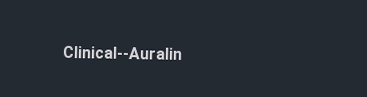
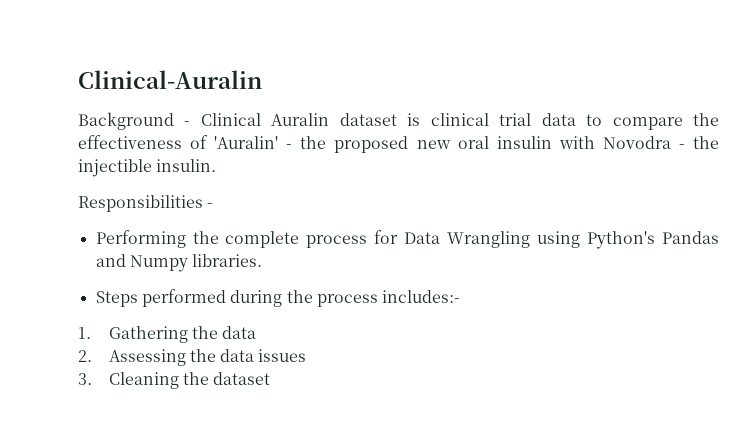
- Clinical--Auralin
+ Clinical-Auralin
+ Background - Clinical Auralin dataset is clinical trial data to compare the effectiveness of 'Auralin' - the proposed new oral insulin with Novodra - the injectible insulin.
+ Responsibilities -
+ Performing the complete process for Data Wrangling using Python's Pandas and Numpy libraries.
+ Steps performed during the process includes:-
+ 1. Gathering the data
+ 2. Assessing the data issues
+ 3. Cleaning the dataset

